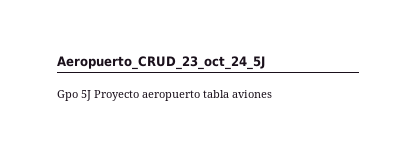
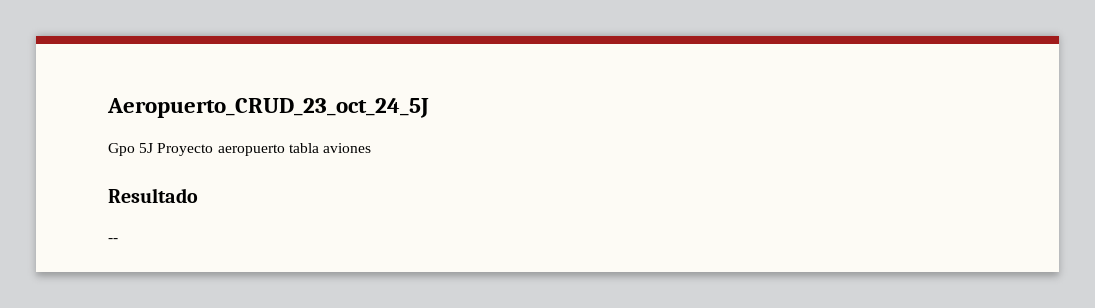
+ Resultado
+ --

